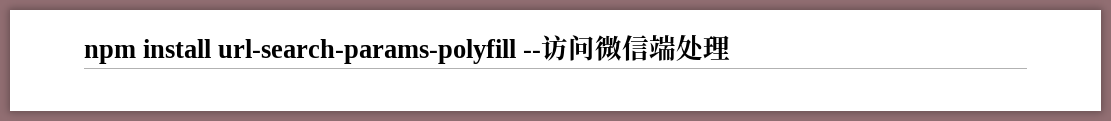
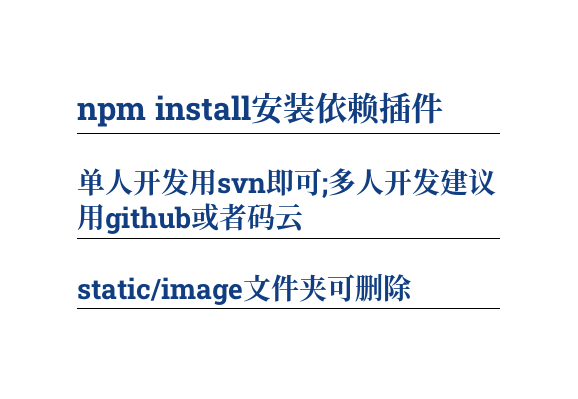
- npm install url-search-params-polyfill --访问微信端处理
+ npm install安装依赖插件
+ 单人开发用svn即可;多人开发建议用github或者码云
+ static/image文件夹可删除

